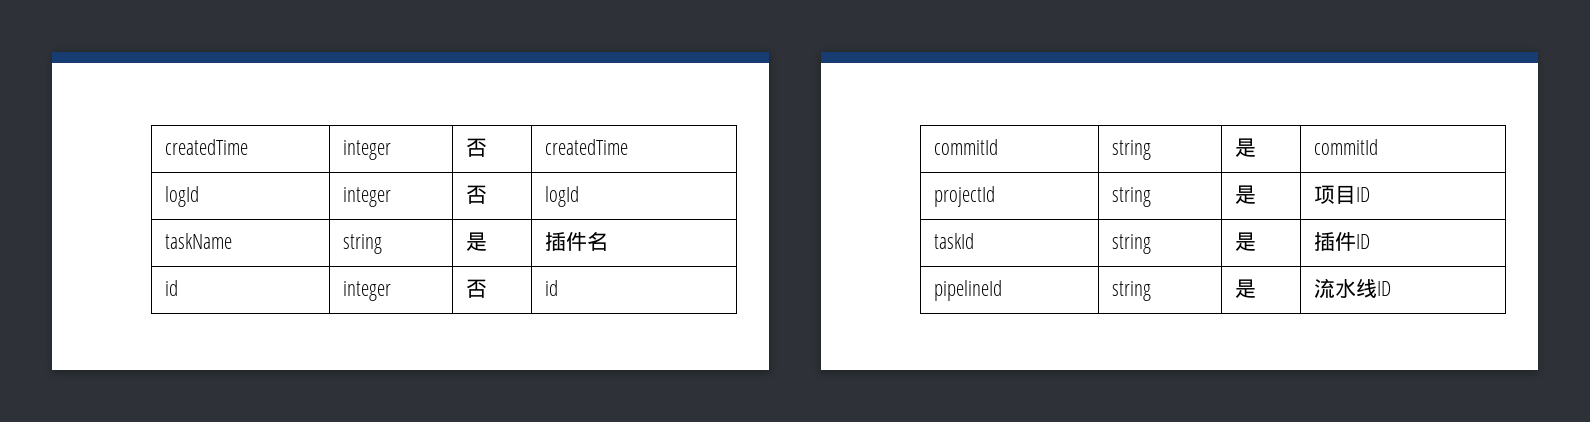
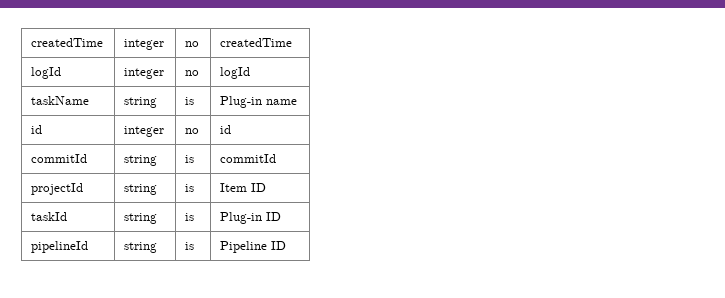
- createdTime | integer | 否 | createdTime
+ createdTime | integer | no | createdTime
- logId | integer | 否 | logId
+ logId | integer | no | logId
- taskName | string | 是 | 插件名
+ taskName | string | is | Plug-in name
- id | integer | 否 | id
+ id | integer | no | id
- commitId | string | 是 | commitId
+ commitId | string | is | commitId
- projectId | string | 是 | 项目ID
+ projectId | string | is | Item ID
- taskId | string | 是 | 插件ID
+ taskId | string | is | Plug-in ID
- pipelineId | string | 是 | 流水线ID
+ pipelineId | string | is | Pipeline ID

